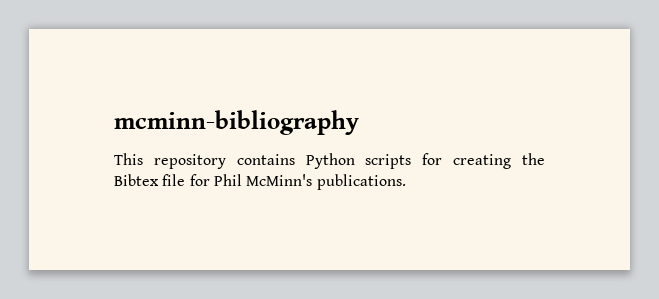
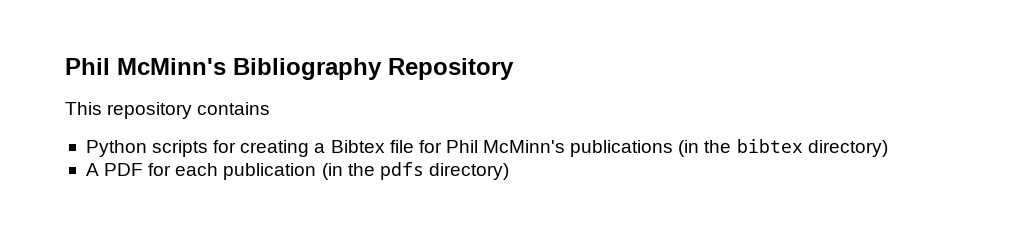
- mcminn-bibliography
+ Phil McMinn's Bibliography Repository
- This repository contains Python scripts for creating the Bibtex file for Phil McMinn's publications.
+ This repository contains
+ Python scripts for creating a Bibtex file for Phil McMinn's publications (in the bibtex directory)
+ A PDF for each publication (in the pdfs directory)

